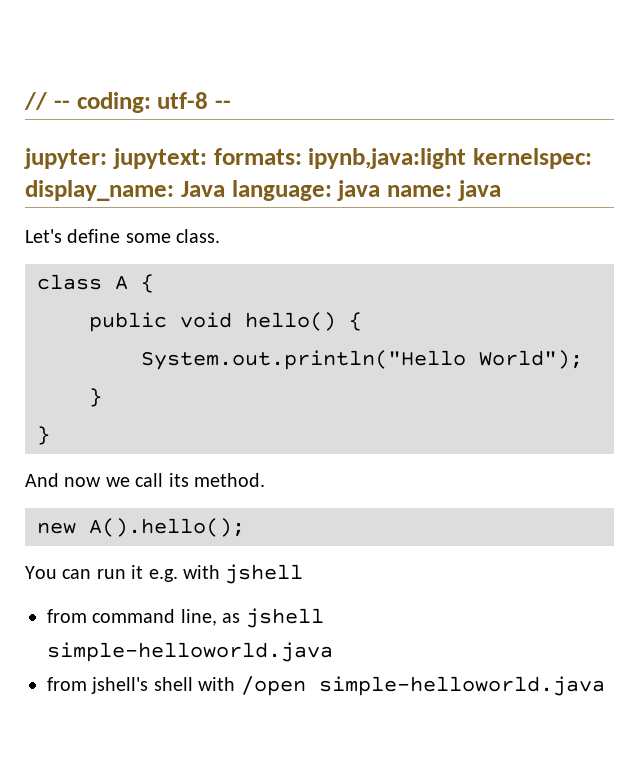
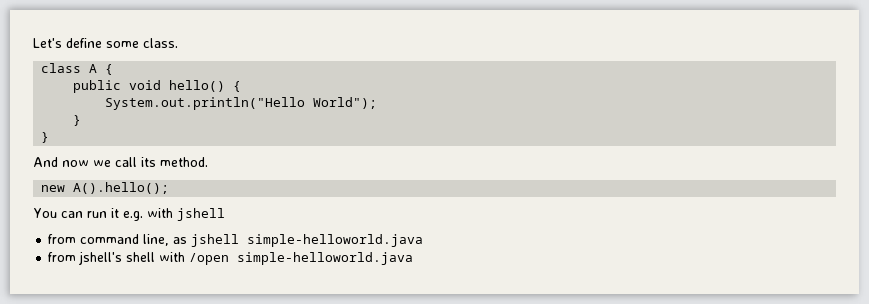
- // -- coding: utf-8 --
- jupyter: jupytext: formats: ipynb,java:light kernelspec: display_name: Java language: java name: java

